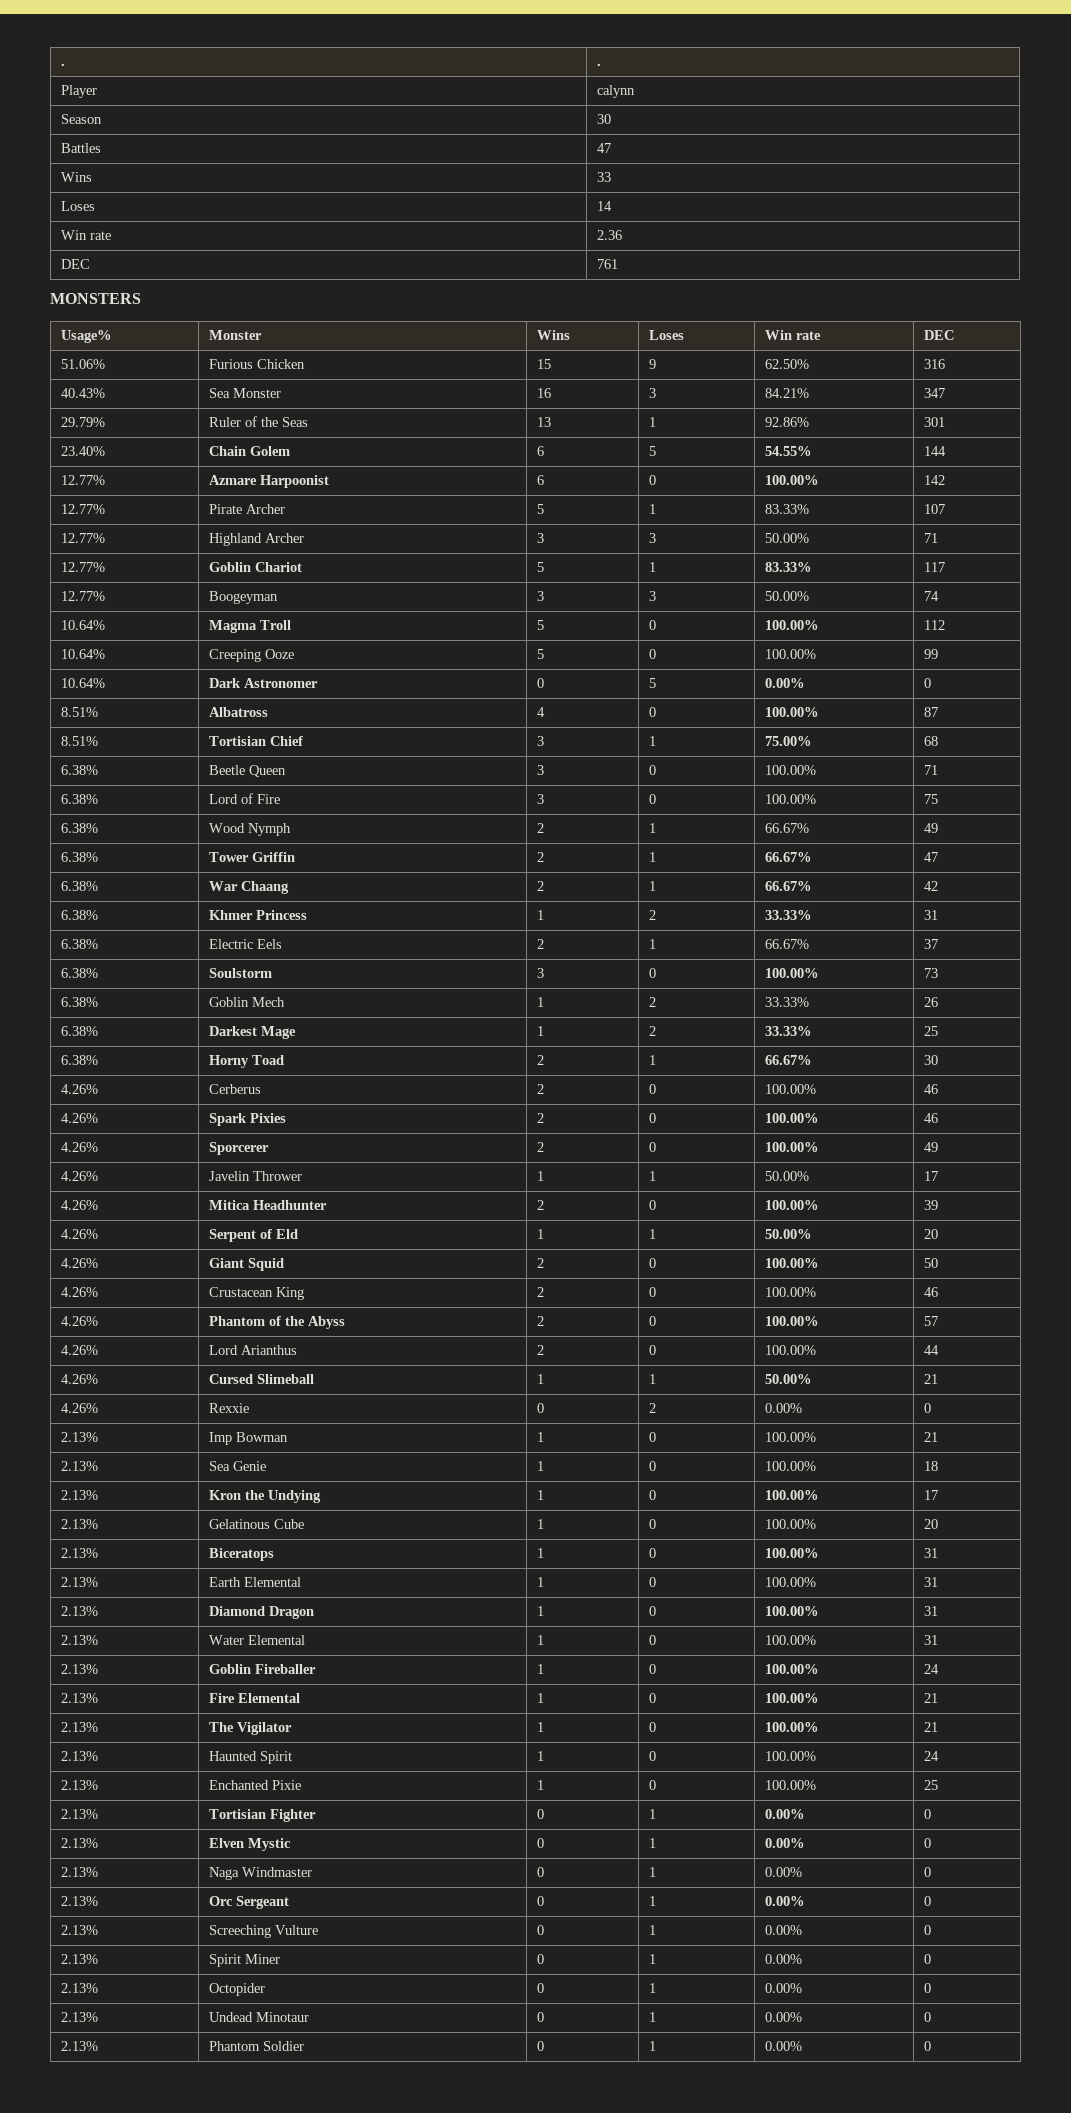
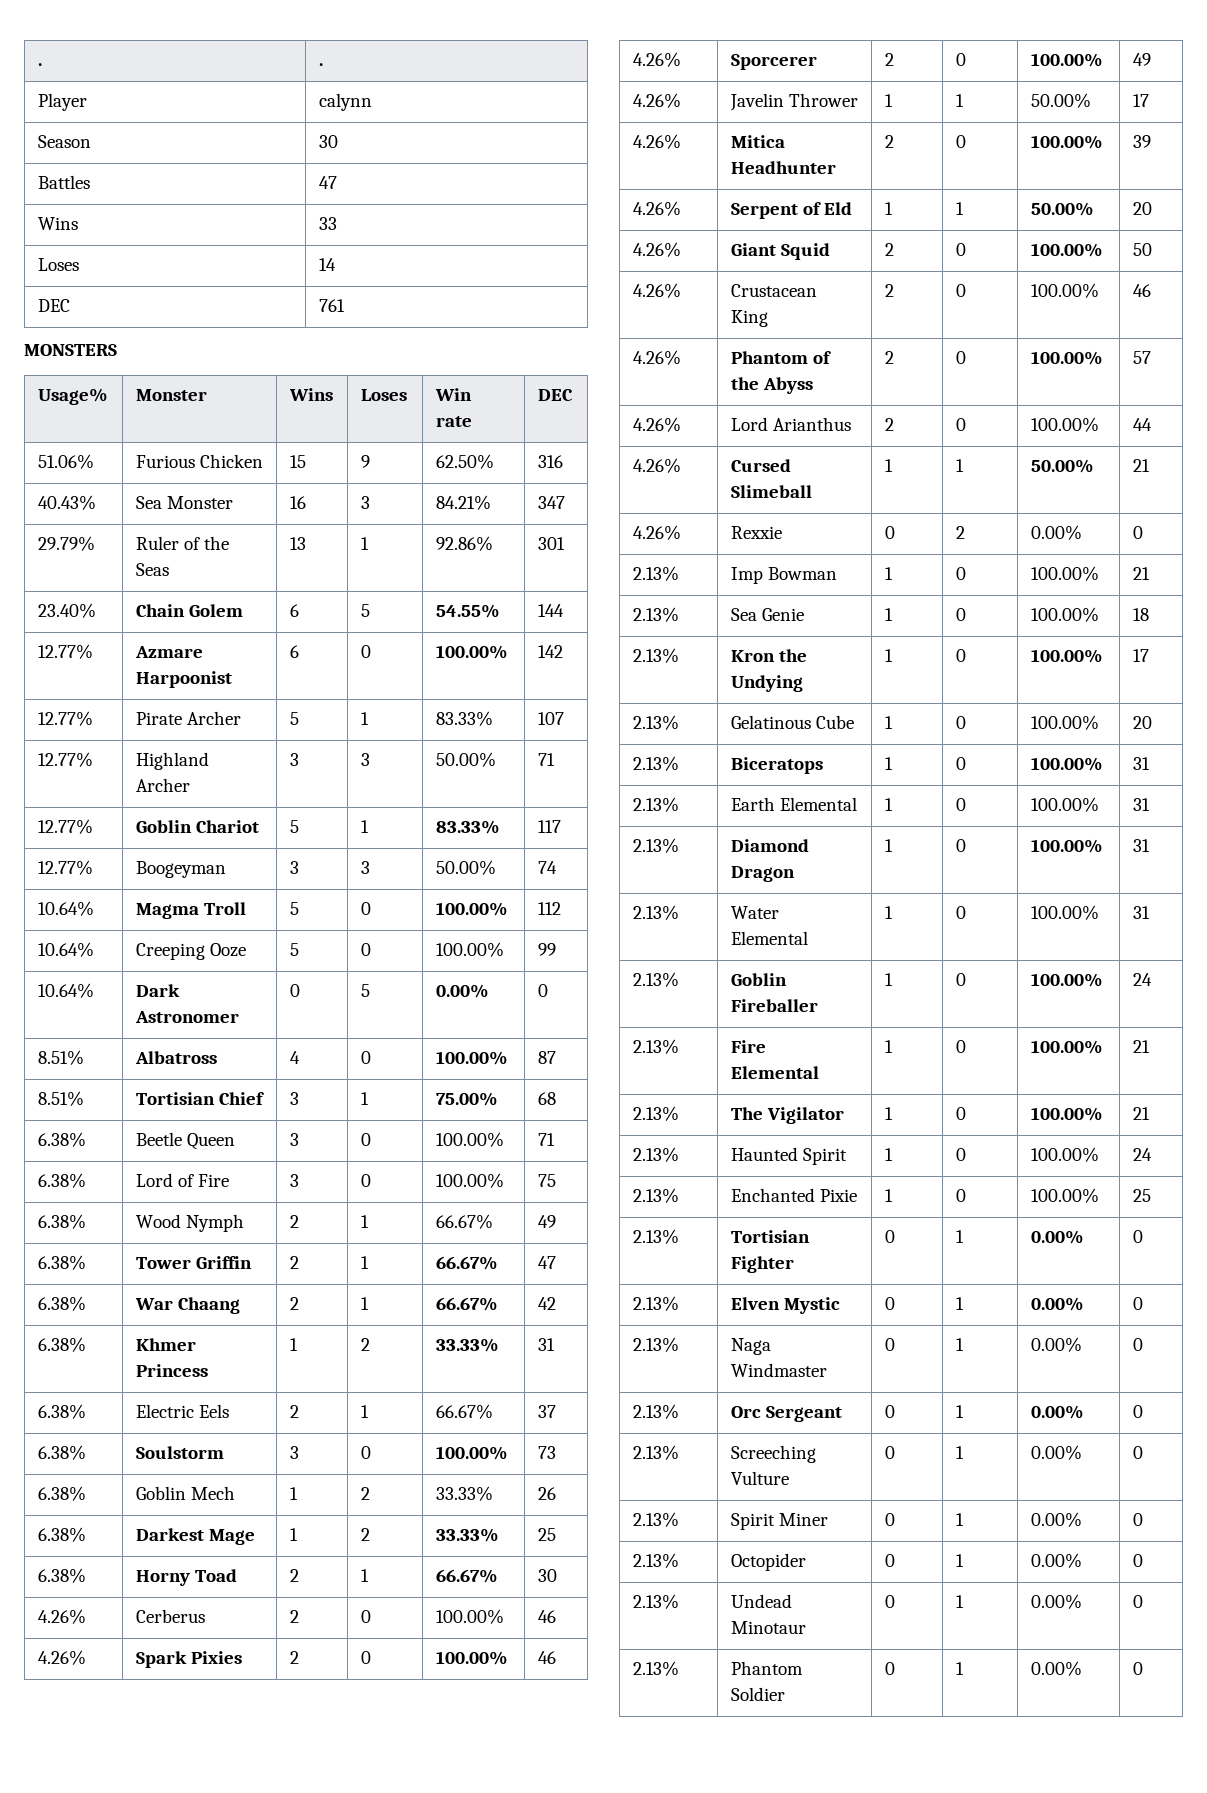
- Win rate | 2.36

